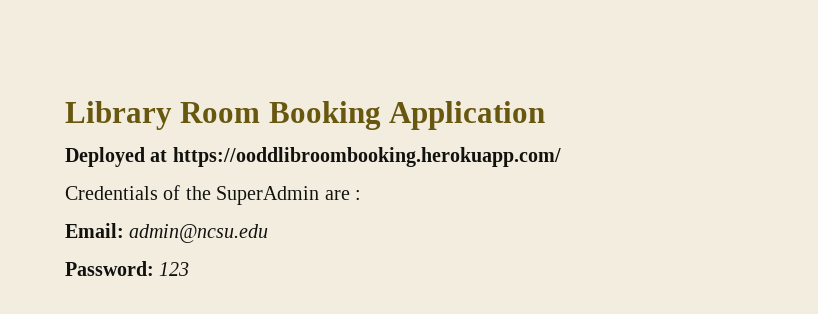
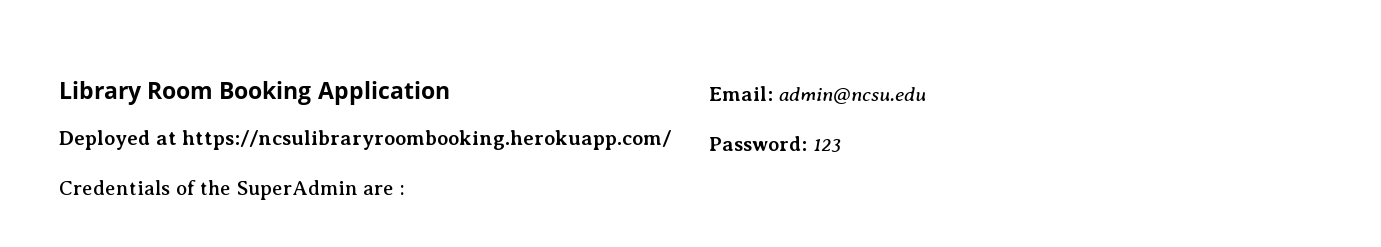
- Deployed at https://ooddlibroombooking.herokuapp.com/
+ Deployed at https://ncsulibraryroombooking.herokuapp.com/

